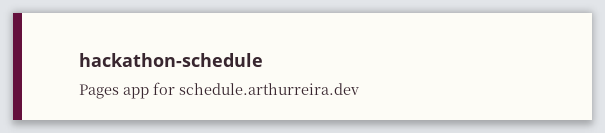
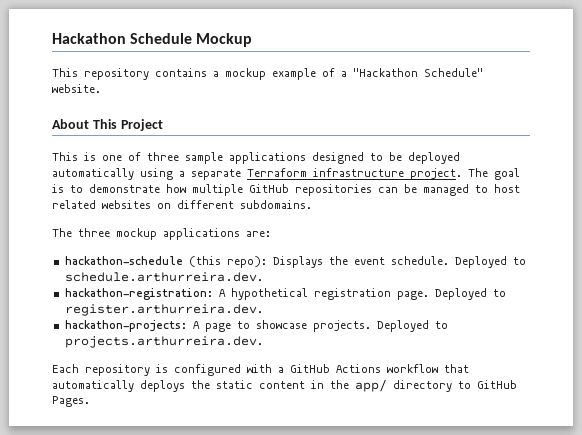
- hackathon-schedule
- Pages app for schedule.arthurreira.dev
+ Hackathon Schedule Mockup
+ This repository contains a mockup example of a "Hackathon Schedule" website.
+ About This Project
+ This is one of three sample applications designed to be deployed automatically using a separate Terraform infrastructure project. The goal is to demonstrate how multiple GitHub repositories can be managed to host related websites on different subdomains.
+ The three mockup applications are:
+ hackathon-schedule (this repo): Displays the event schedule. Deployed to schedule.arthurreira.dev.
+ hackathon-registration: A hypothetical registration page. Deployed to register.arthurreira.dev.
+ hackathon-projects: A page to showcase projects. Deployed to projects.arthurreira.dev.
+ Each repository is configured with a GitHub Actions workflow that automatically deploys the static content in the app/ directory to GitHub Pages.

